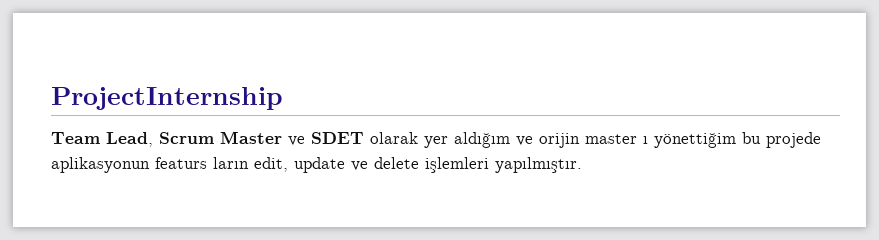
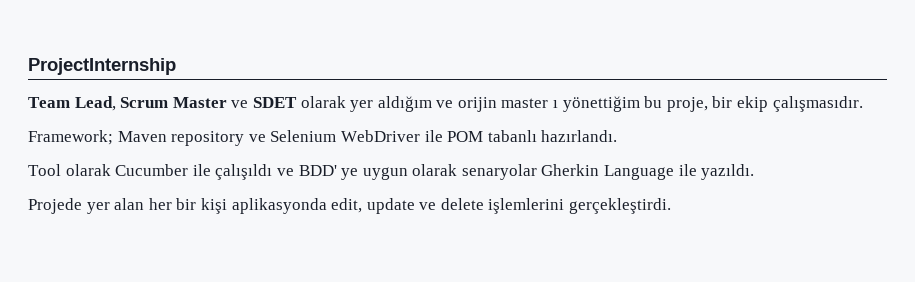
- Team Lead, Scrum Master ve SDET olarak yer aldığım ve orijin master ı yönettiğim bu projede aplikasyonun featurs ların edit, update ve delete işlemleri yapılmıştır.
+ Team Lead, Scrum Master ve SDET olarak yer aldığım ve orijin master ı yönettiğim bu proje, bir ekip çalışmasıdır.
+ Framework; Maven repository ve Selenium WebDriver ile POM tabanlı hazırlandı.
+ Tool olarak Cucumber ile çalışıldı ve BDD' ye uygun olarak senaryolar Gherkin Language ile yazıldı.
+ Projede yer alan her bir kişi aplikasyonda edit, update ve delete işlemlerini gerçekleştirdi.

